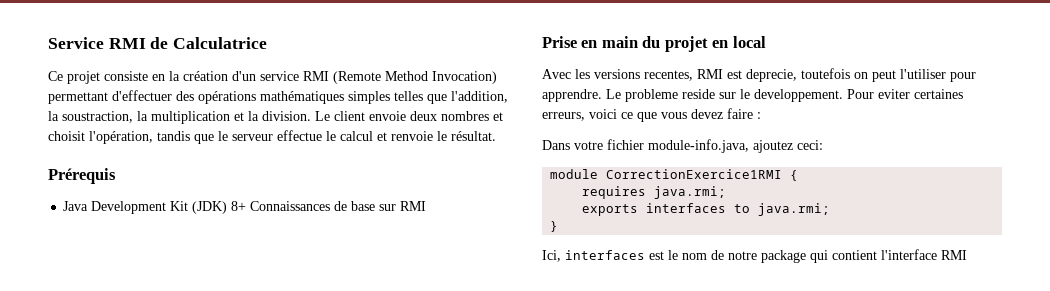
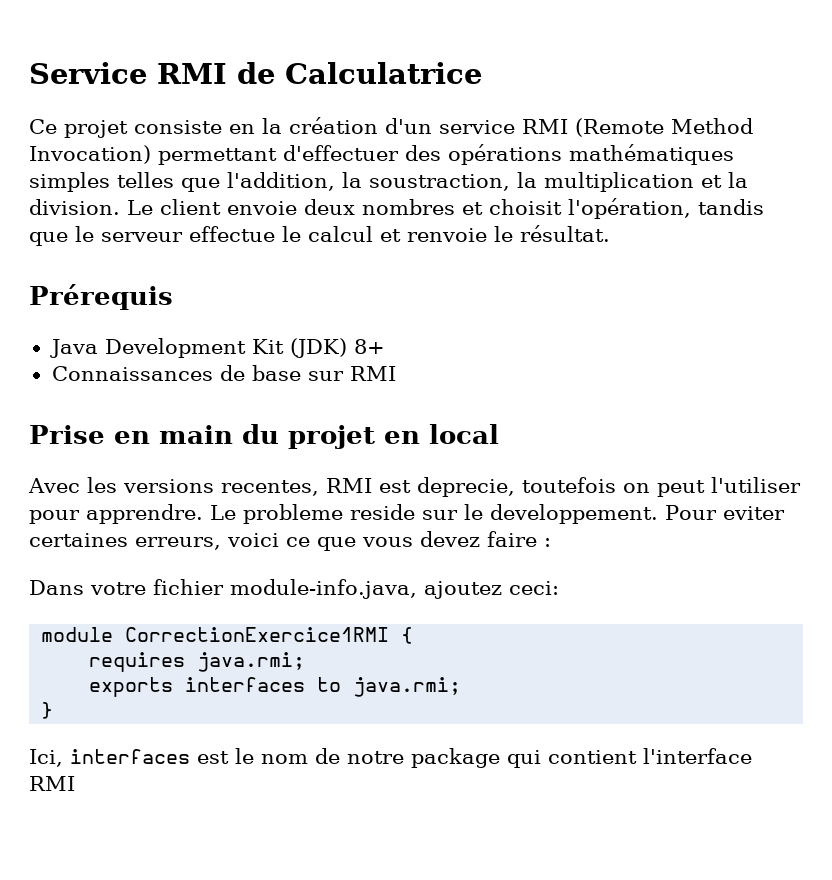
- Java Development Kit (JDK) 8+ Connaissances de base sur RMI
+ Java Development Kit (JDK) 8+
+ Connaissances de base sur RMI

